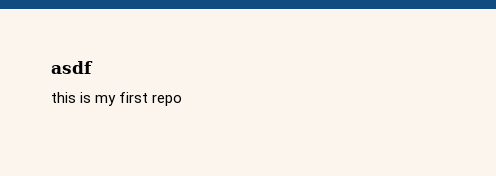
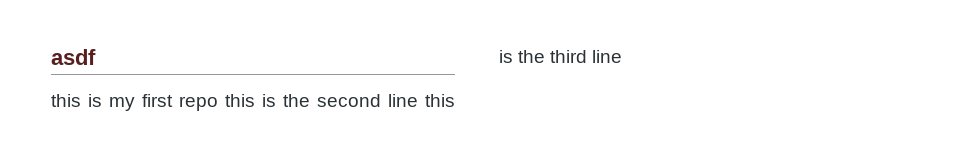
- this is my first repo
+ this is my first repo this is the second line this is the third line

